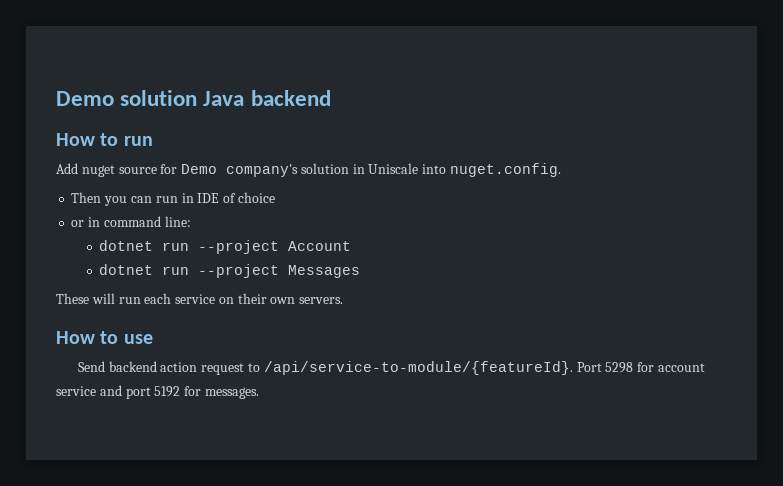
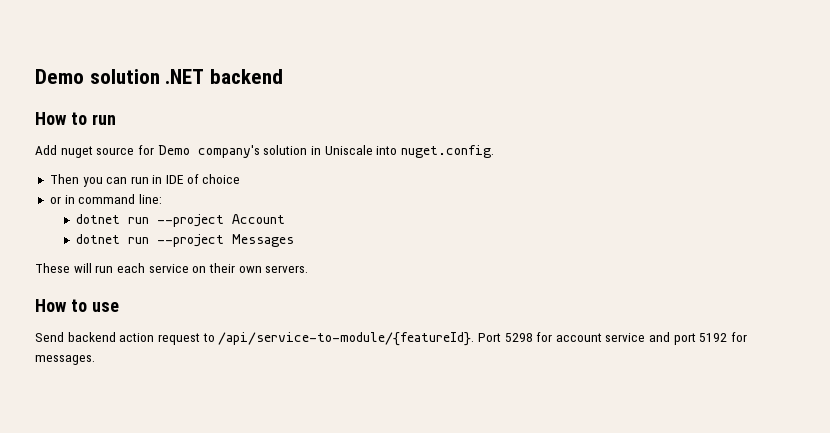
- Demo solution Java backend
+ Demo solution .NET backend

